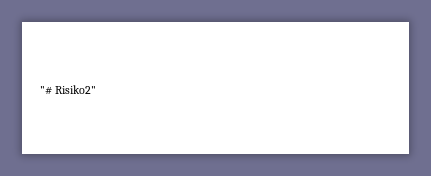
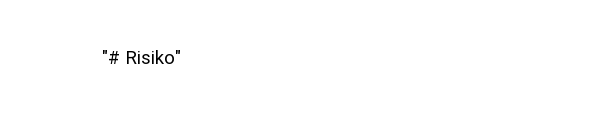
- "# Risiko2"
+ "# Risiko"

